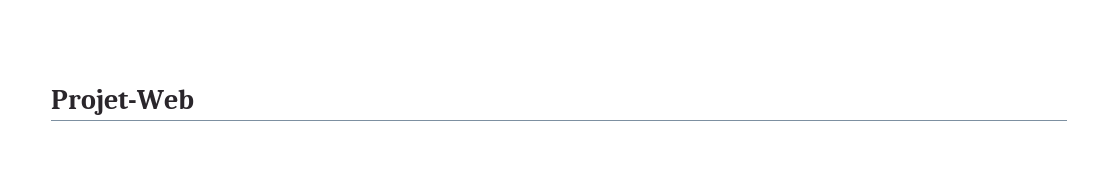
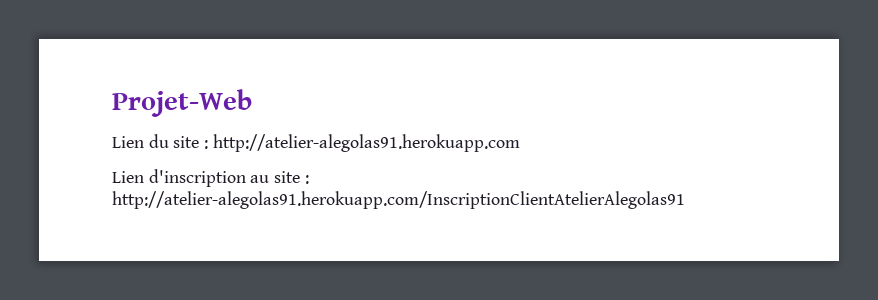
+ Lien du site : http://atelier-alegolas91.herokuapp.com
+ Lien d'inscription au site : http://atelier-alegolas91.herokuapp.com/InscriptionClientAtelierAlegolas91

